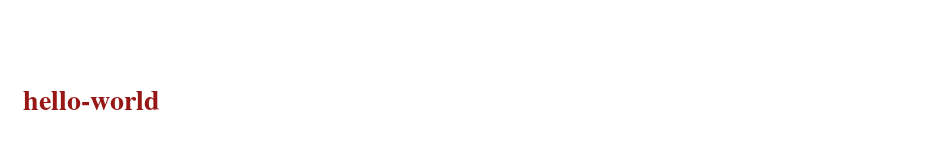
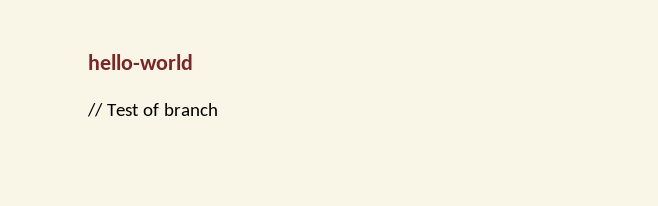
+ // Test of branch

